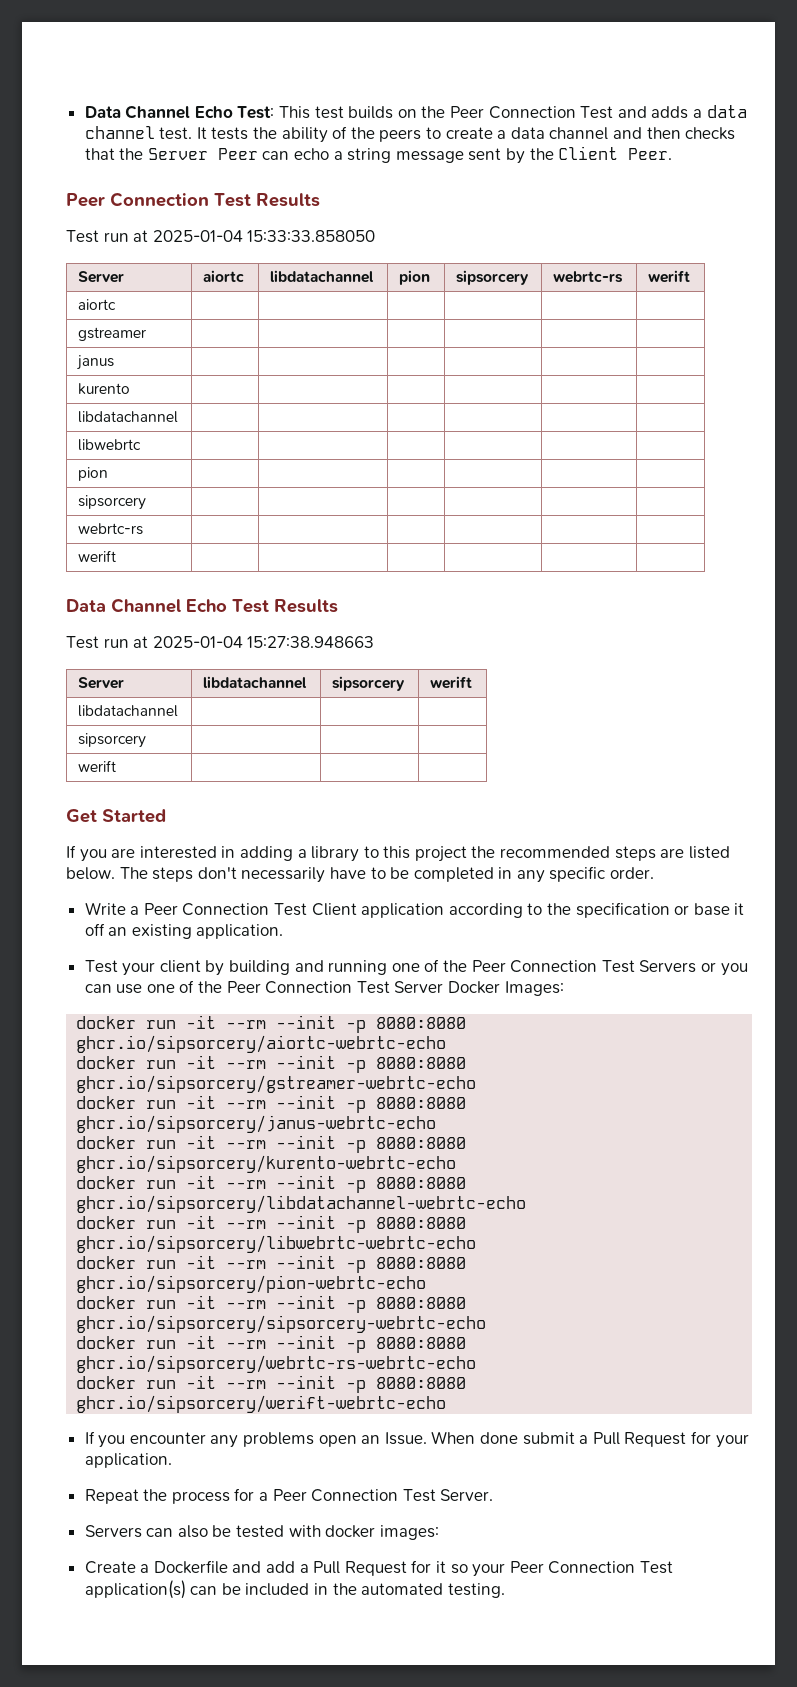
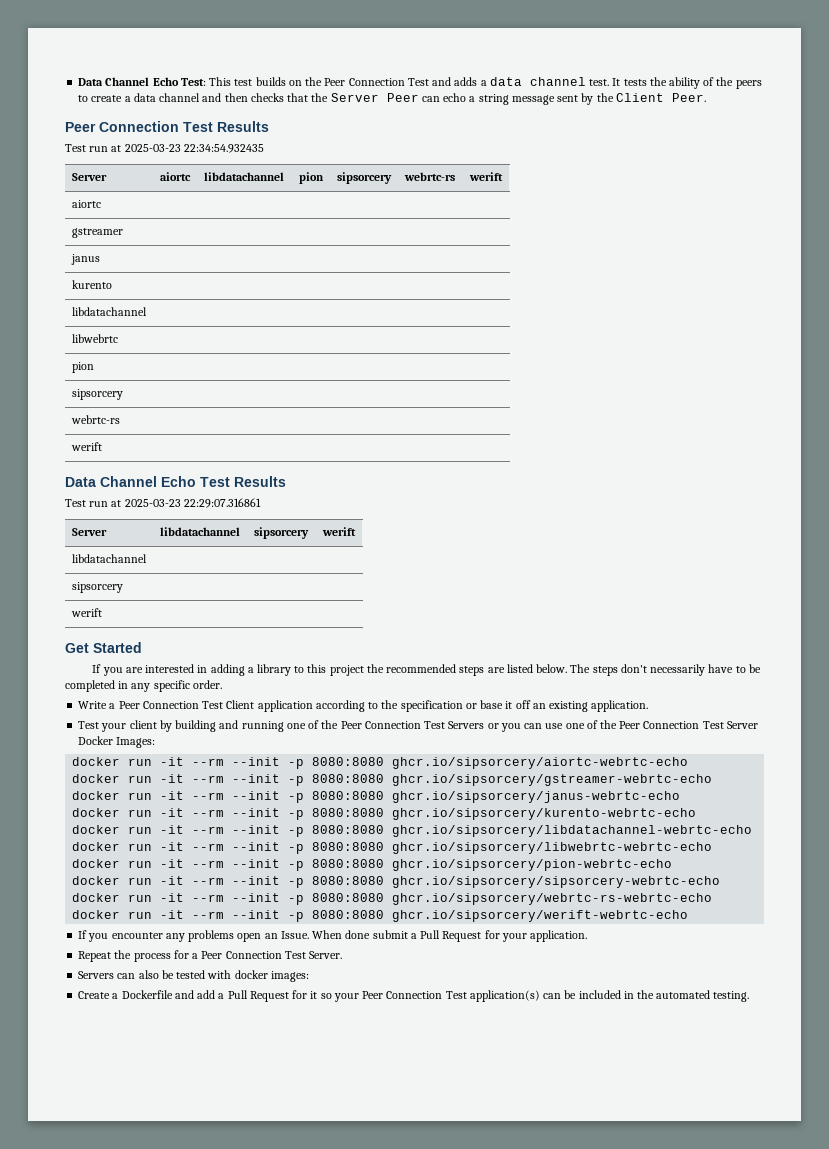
- Test run at 2025-01-04 15:33:33.858050
+ Test run at 2025-03-23 22:34:54.932435
- Test run at 2025-01-04 15:27:38.948663
+ Test run at 2025-03-23 22:29:07.316861

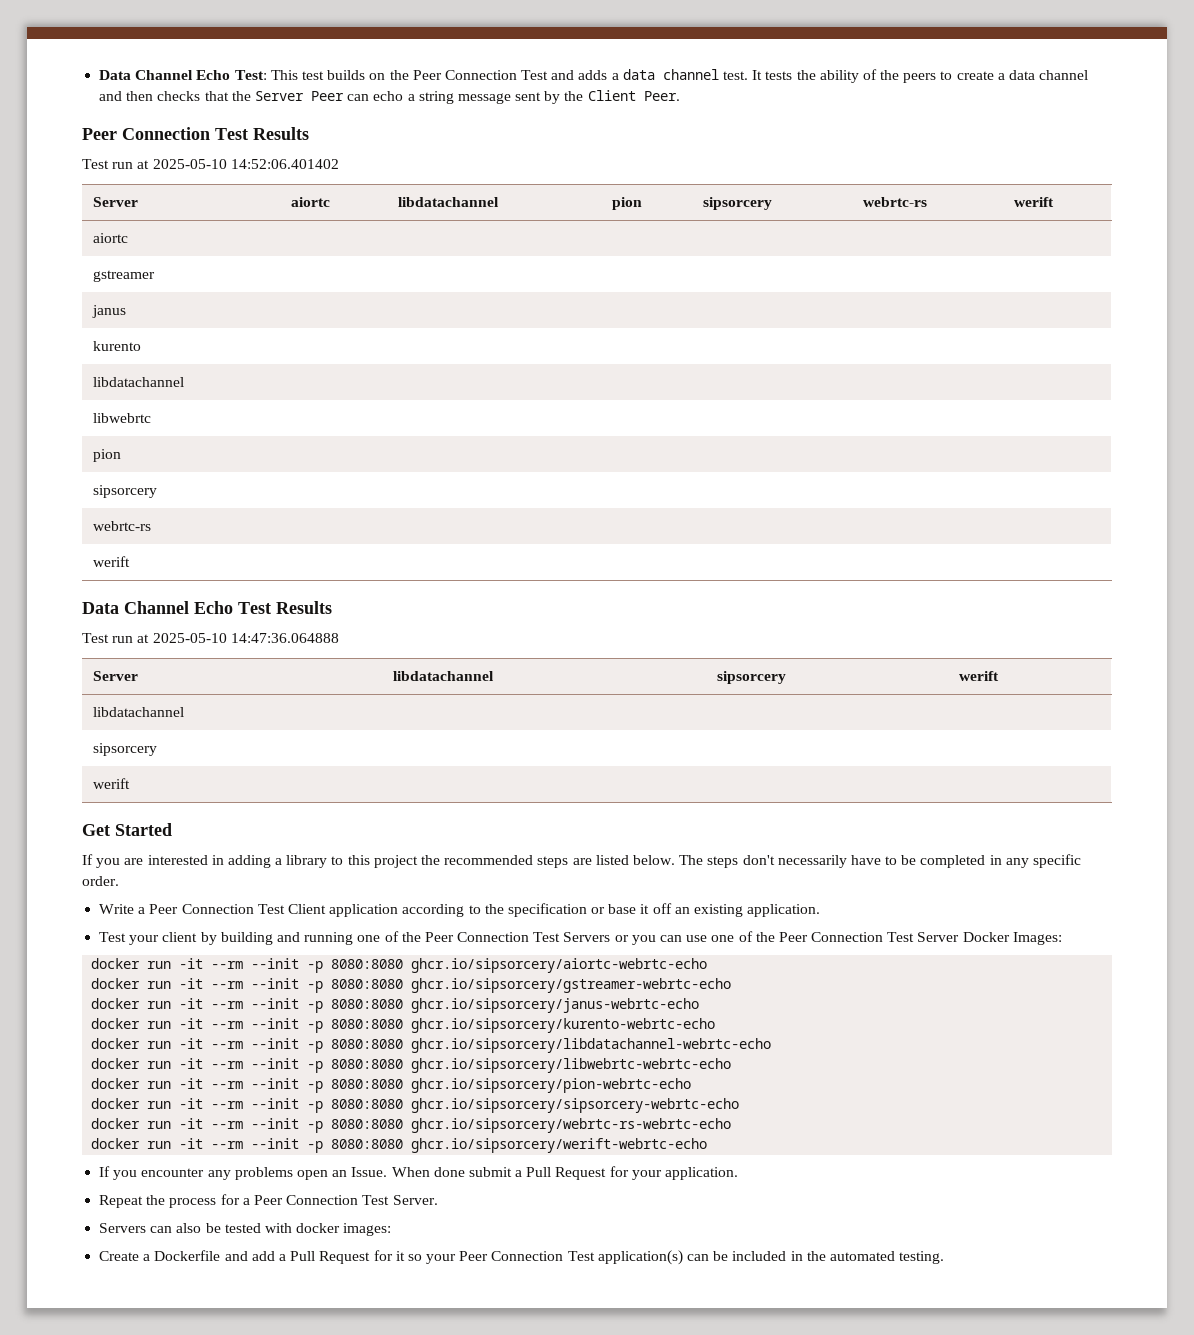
- Test run at 2025-03-23 22:34:54.932435
+ Test run at 2025-05-10 14:52:06.401402
- Test run at 2025-03-23 22:29:07.316861
+ Test run at 2025-05-10 14:47:36.064888

